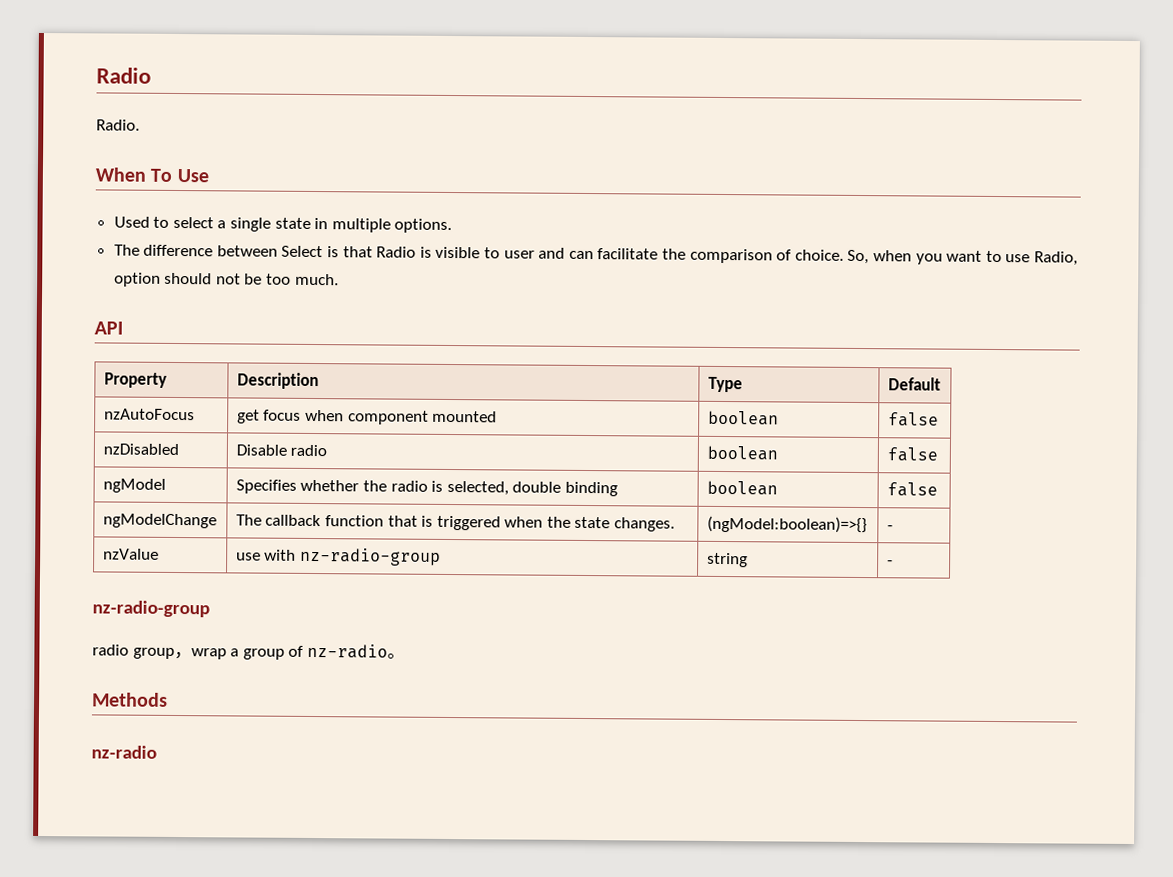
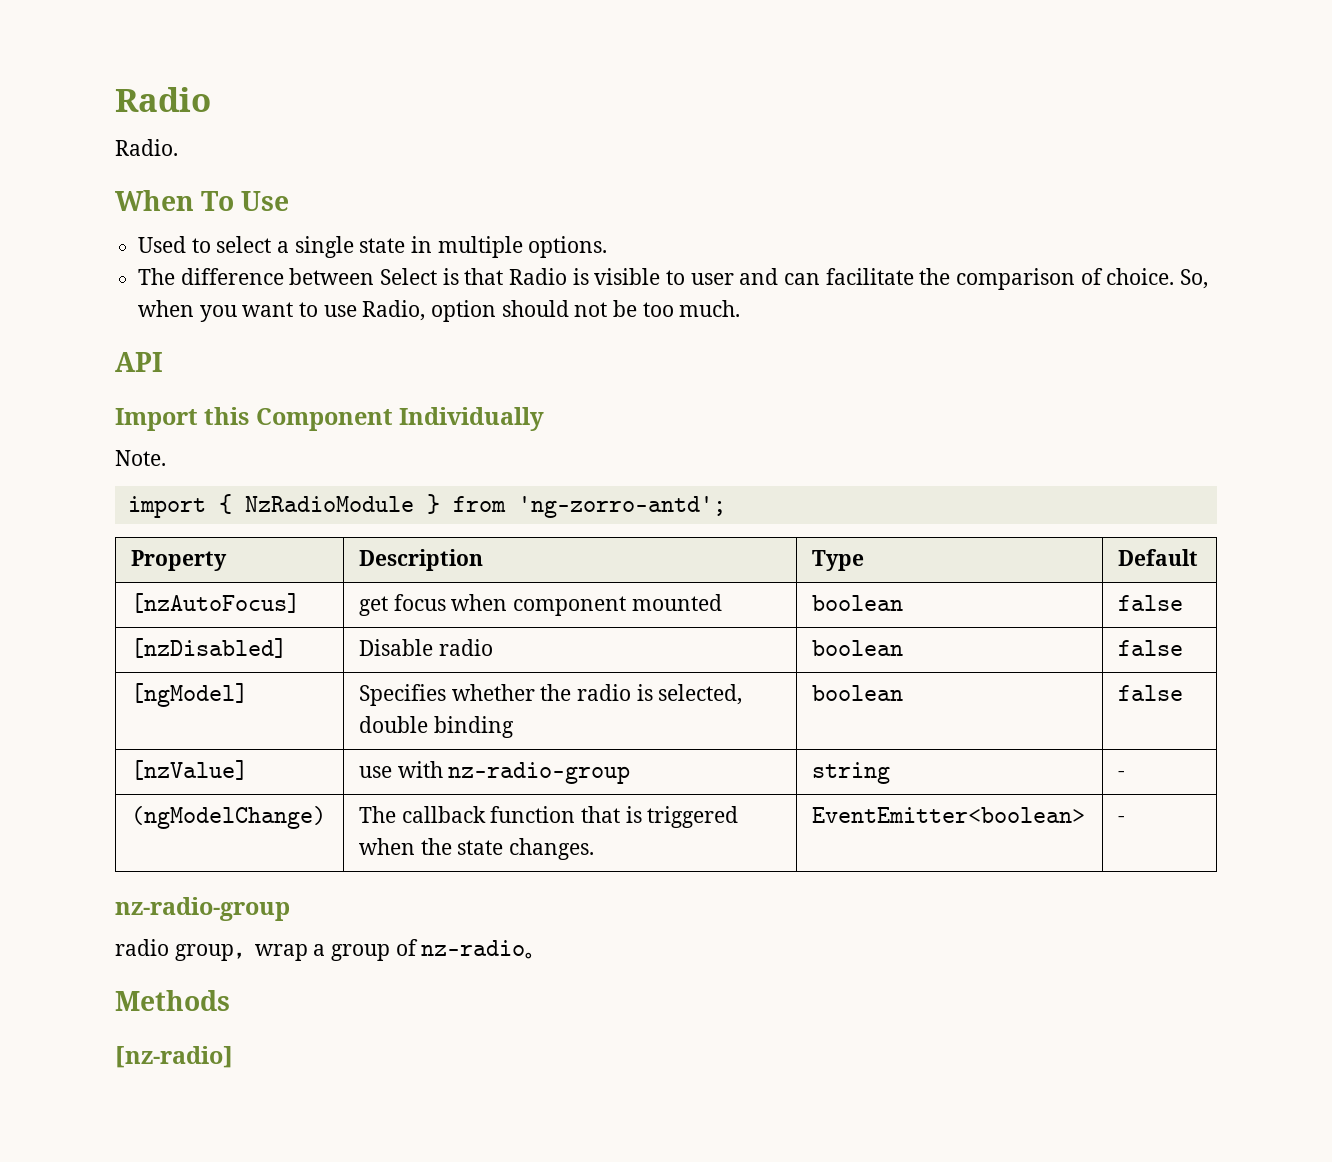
+ Import this Component Individually
+ Note.
+ import { NzRadioModule } from 'ng-zorro-antd';
- nzAutoFocus | get focus when component mounted | boolean | false
+ [nzAutoFocus] | get focus when component mounted | boolean | false
- nzDisabled | Disable radio | boolean | false
+ [nzDisabled] | Disable radio | boolean | false
- ngModel | Specifies whether the radio is selected, double binding | boolean | false
+ [ngModel] | Specifies whether the radio is selected, double binding | boolean | false
- ngModelChange | The callback function that is triggered when the state changes. | (ngModel:boolean)=>{} | -
- nzValue | use with nz-radio-group | string | -
+ [nzValue] | use with nz-radio-group | string | -
+ (ngModelChange) | The callback function that is triggered when the state changes. | EventEmitter<boolean> | -
  Methods
- nz-radio
+ [nz-radio]

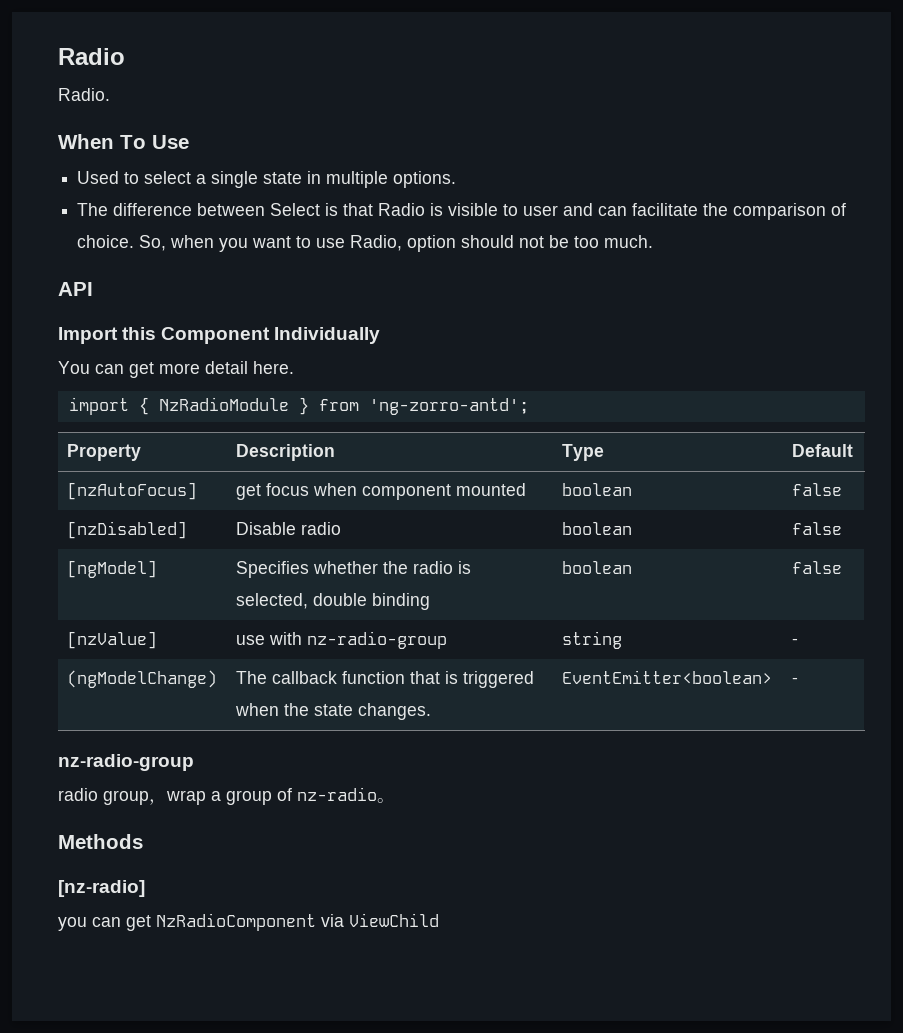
- Note.
+ You can get more detail here.
+ you can get NzRadioComponent via ViewChild

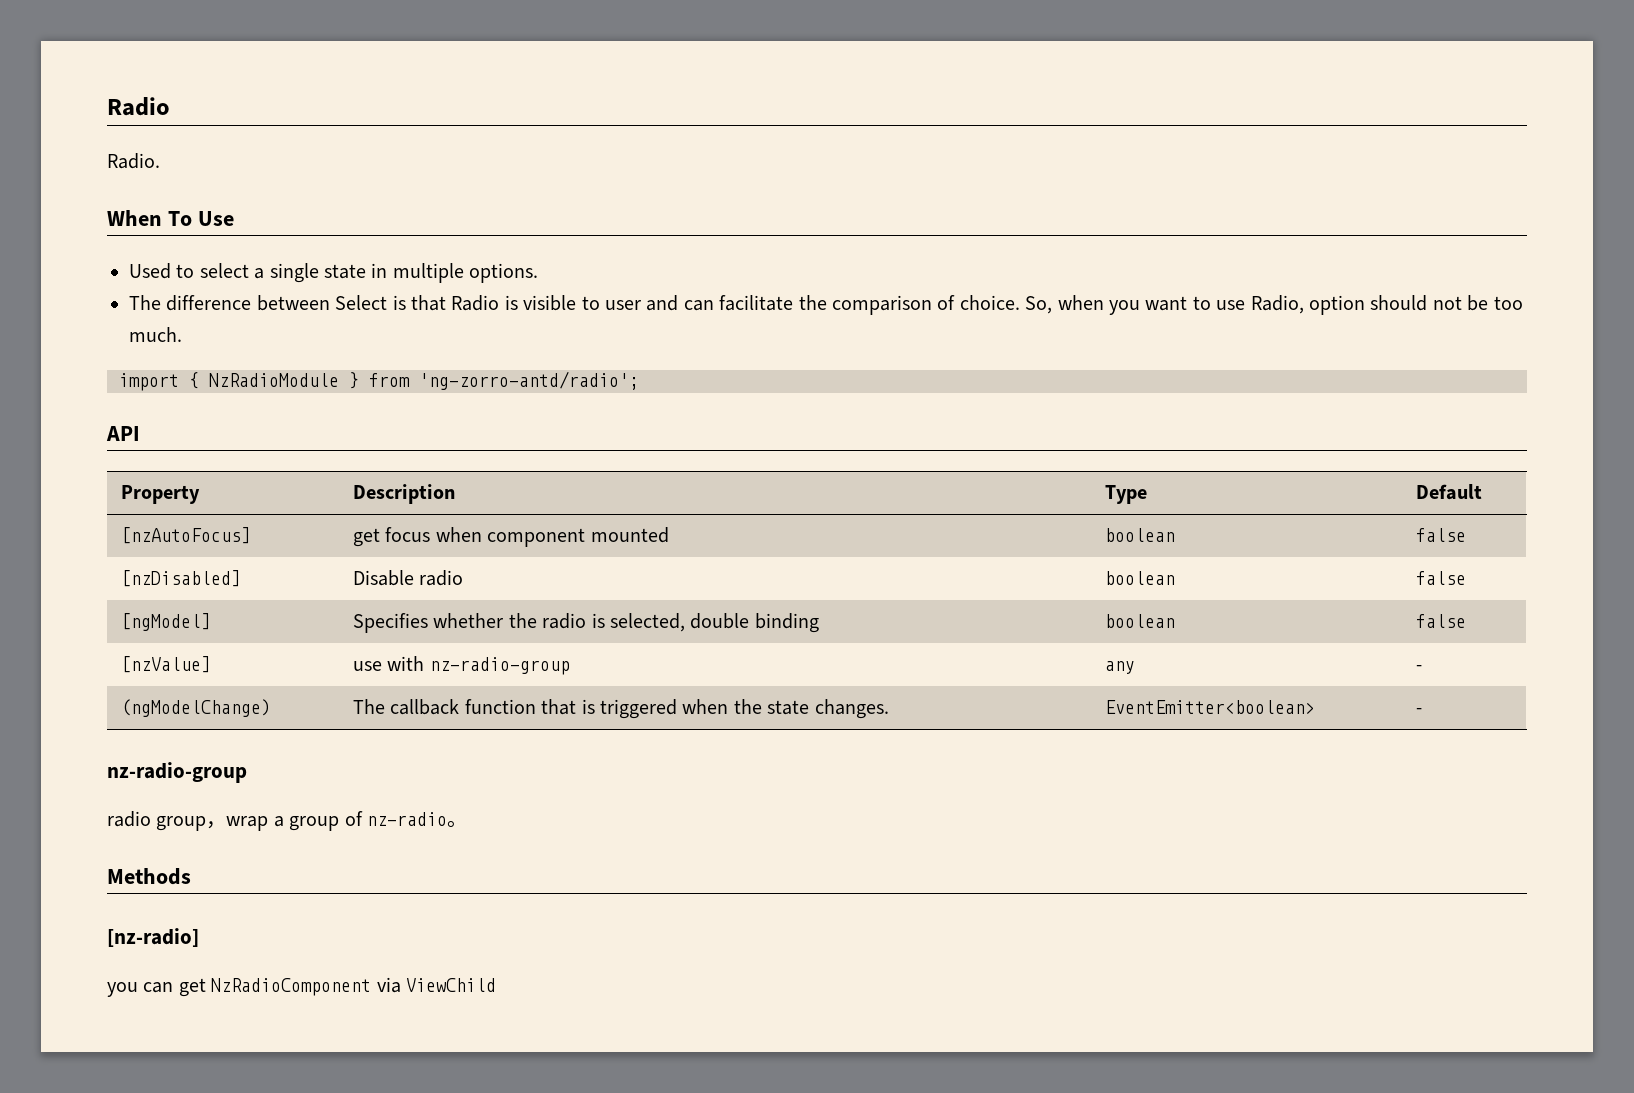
- API
- Import this Component Individually
- You can get more detail here.
- import { NzRadioModule } from 'ng-zorro-antd';
+ import { NzRadioModule } from 'ng-zorro-antd/radio';
+ API
- [nzValue] | use with nz-radio-group | string | -
+ [nzValue] | use with nz-radio-group | any | -

